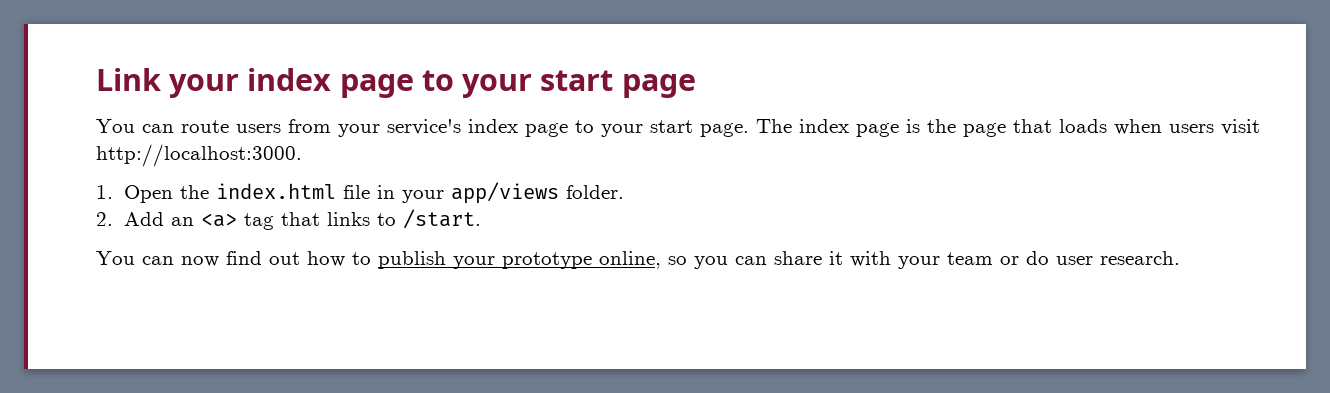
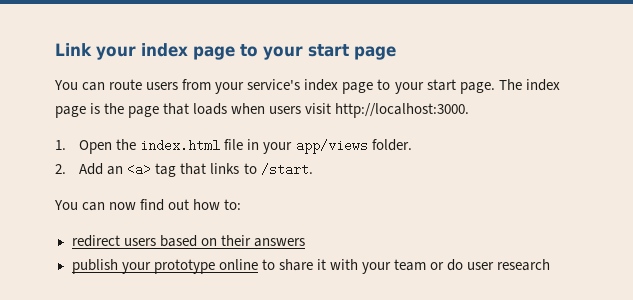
- You can now find out how to publish your prototype online, so you can share it with your team or do user research.
+ You can now find out how to:
+ redirect users based on their answers
+ publish your prototype online to share it with your team or do user research

